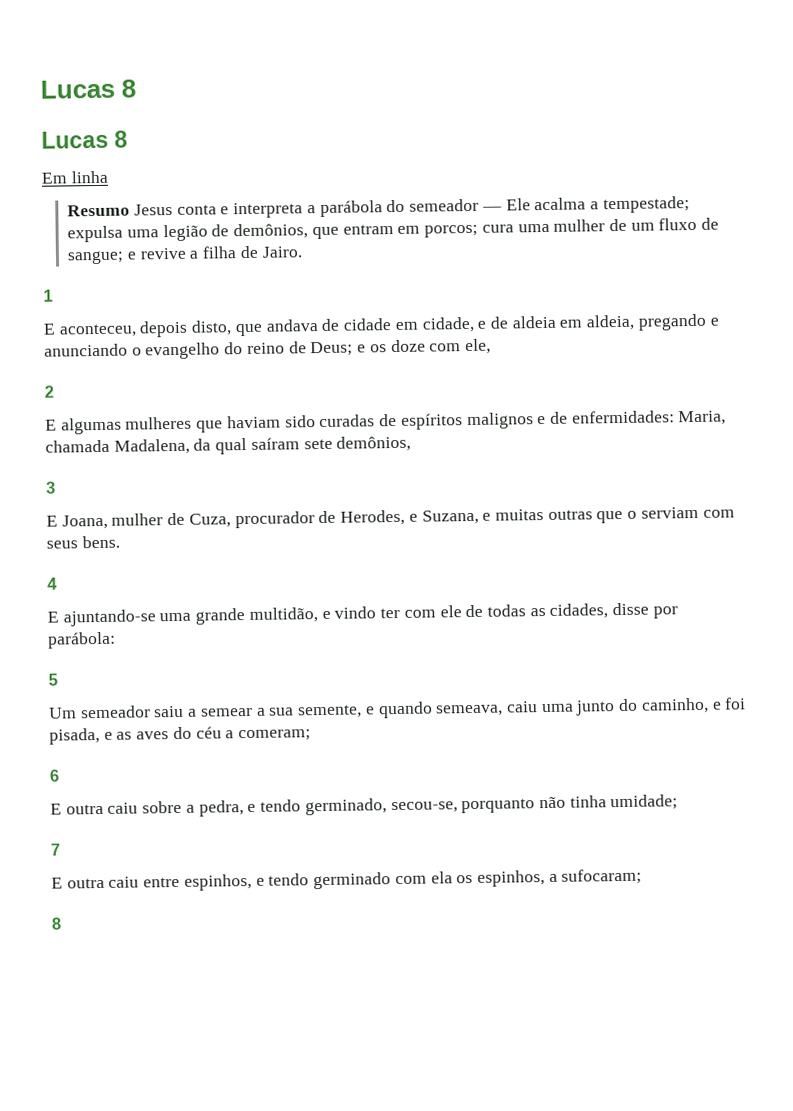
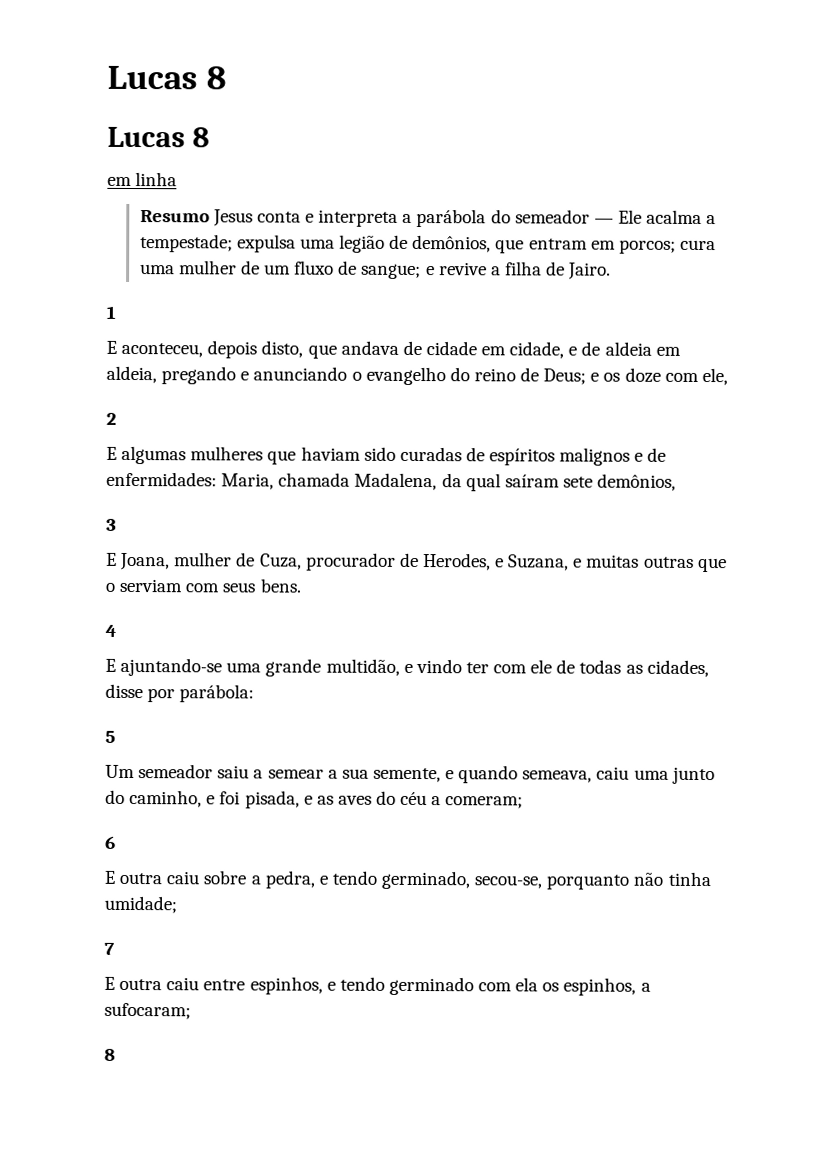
- Em linha
+ em linha

